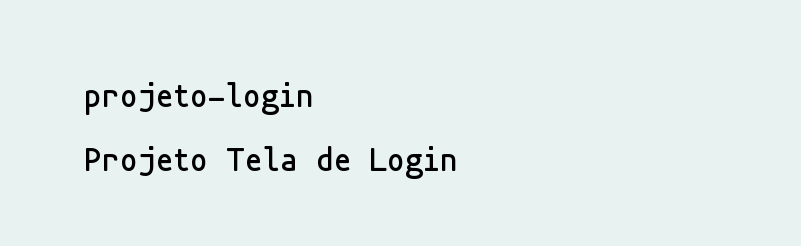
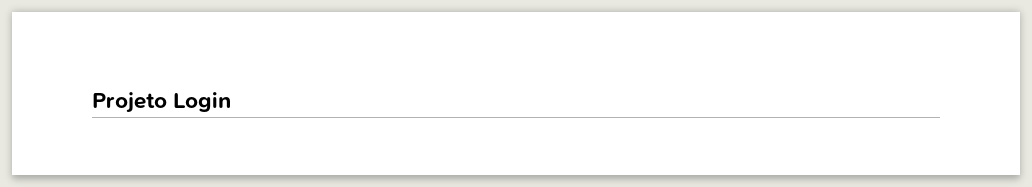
- projeto-login
- Projeto Tela de Login
+ Projeto Login

